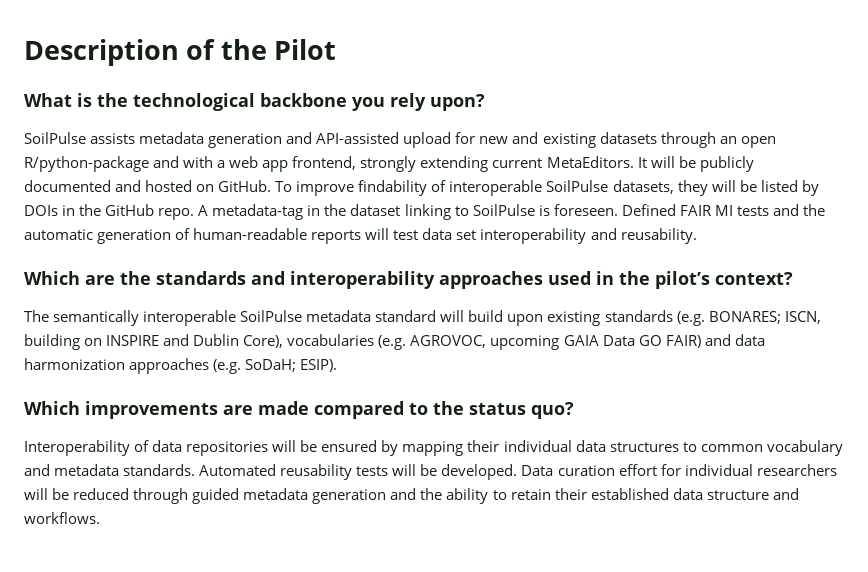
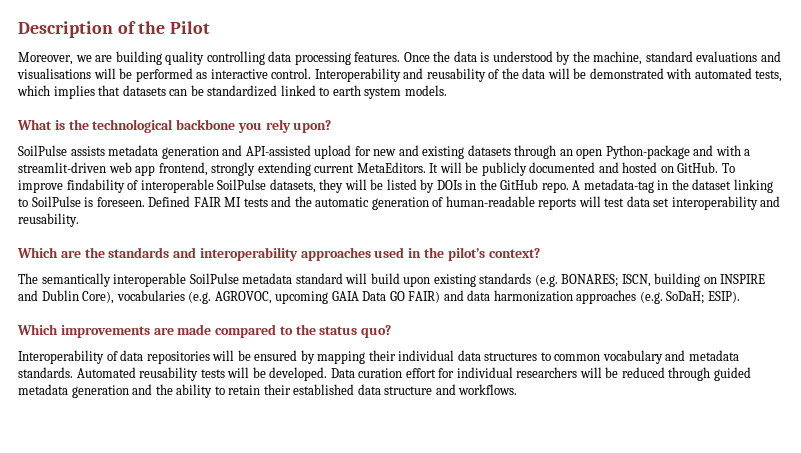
+ Moreover, we are building quality controlling data processing features. Once the data is understood by the machine, standard evaluations and visualisations will be performed as interactive control. Interoperability and reusability of the data will be demonstrated with automated tests, which implies that datasets can be standardized linked to earth system models.
- SoilPulse assists metadata generation and API-assisted upload for new and existing datasets through an open R/python-package and with a web app frontend, strongly extending current MetaEditors.
+ SoilPulse assists metadata generation and API-assisted upload for new and existing datasets through an open Python-package and with a streamlit-driven web app frontend, strongly extending current MetaEditors.

